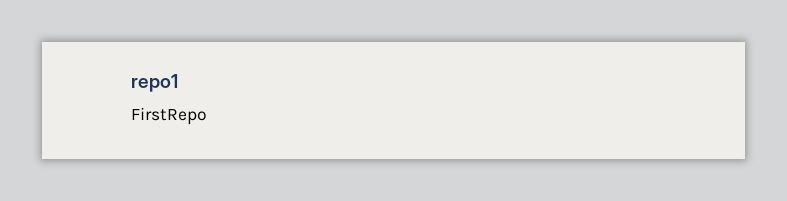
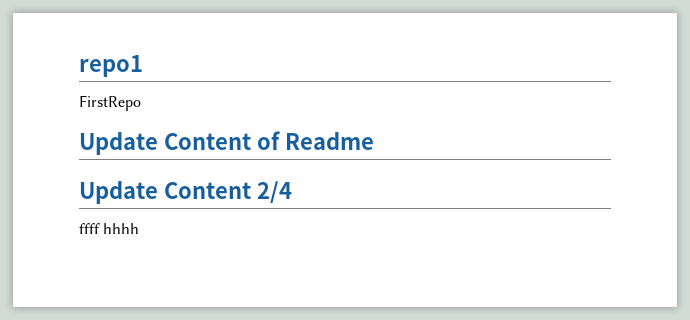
+ Update Content of Readme
+ Update Content 2/4
+ ffff hhhh

